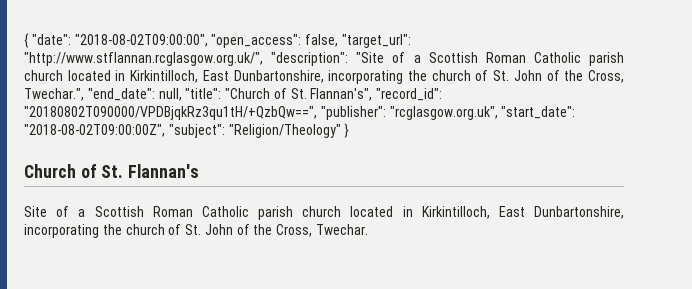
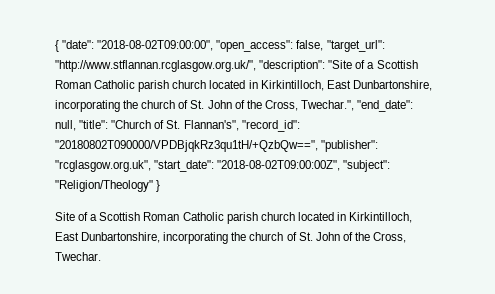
- Church of St. Flannan's

